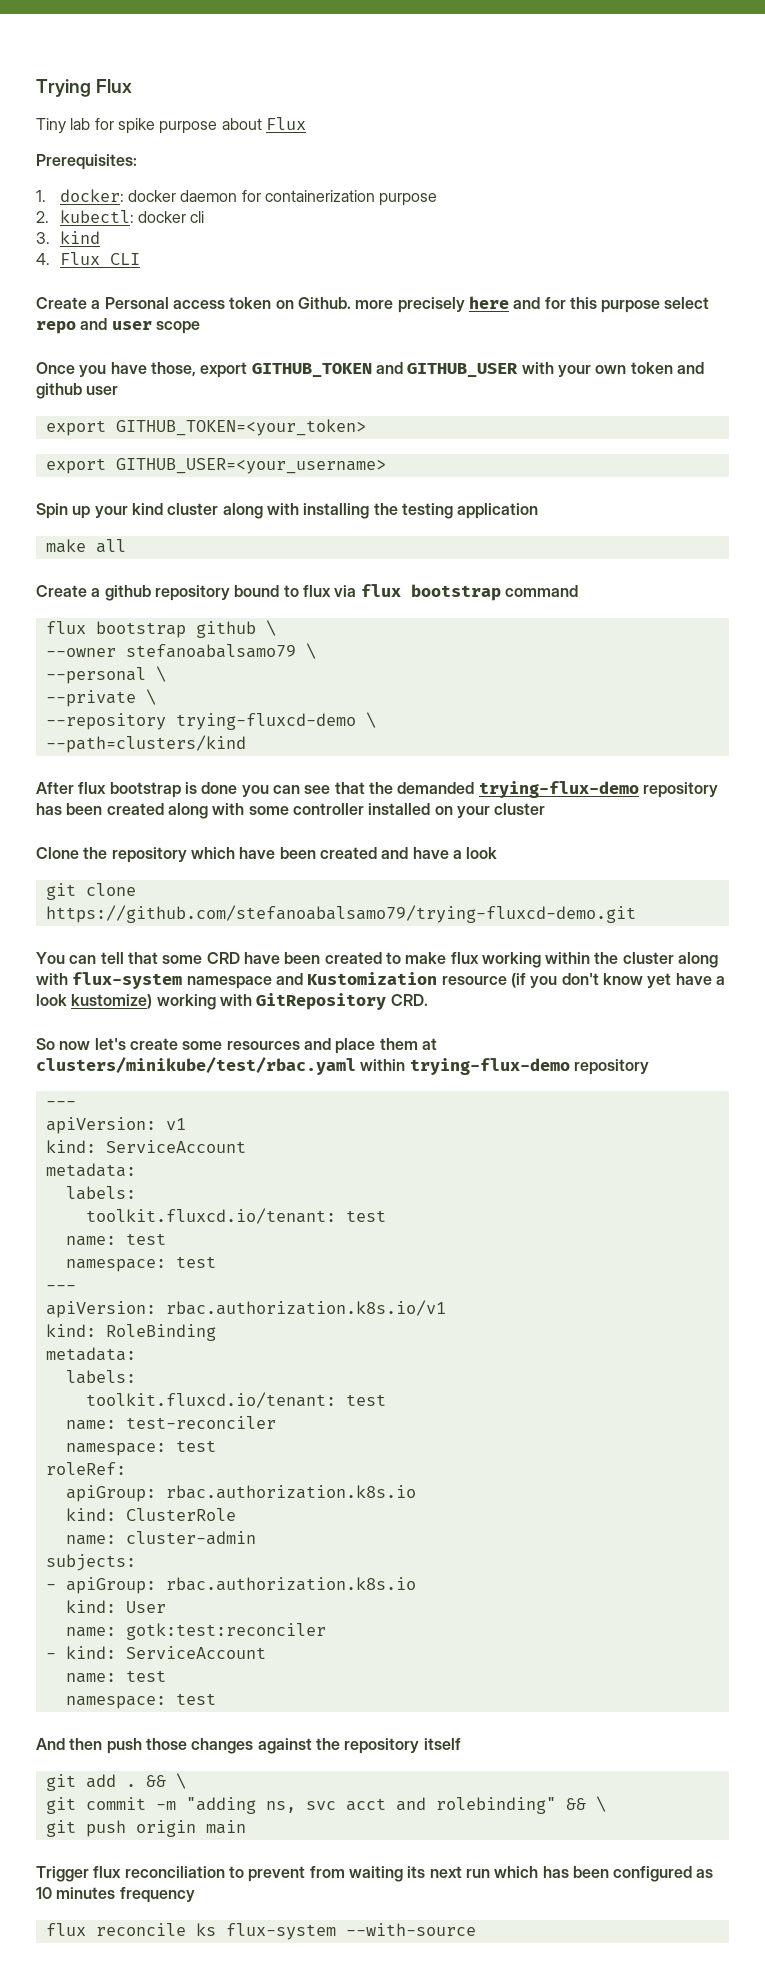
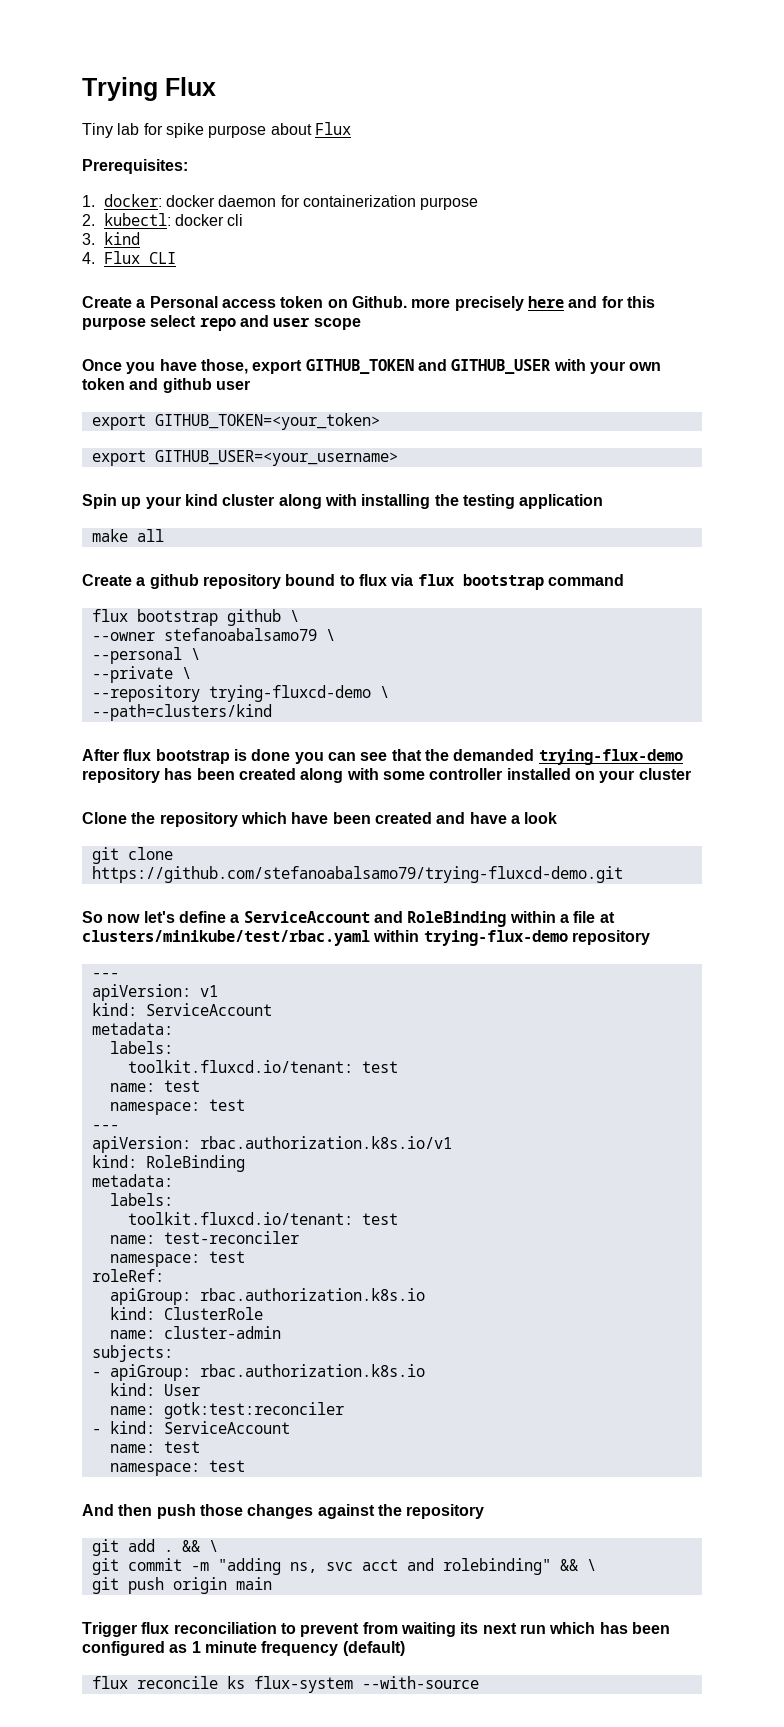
- You can tell that some CRD have been created to make flux working within the cluster along with flux-system namespace and Kustomization resource (if you don't know yet have a look kustomize) working with GitRepository CRD.
- So now let's create some resources and place them at clusters/minikube/test/rbac.yaml within trying-flux-demo repository
+ So now let's define a ServiceAccount and RoleBinding within a file at clusters/minikube/test/rbac.yaml within trying-flux-demo repository
- And then push those changes against the repository itself
+ And then push those changes against the repository
- Trigger flux reconciliation to prevent from waiting its next run which has been configured as 10 minutes frequency
+ Trigger flux reconciliation to prevent from waiting its next run which has been configured as 1 minute frequency (default)

